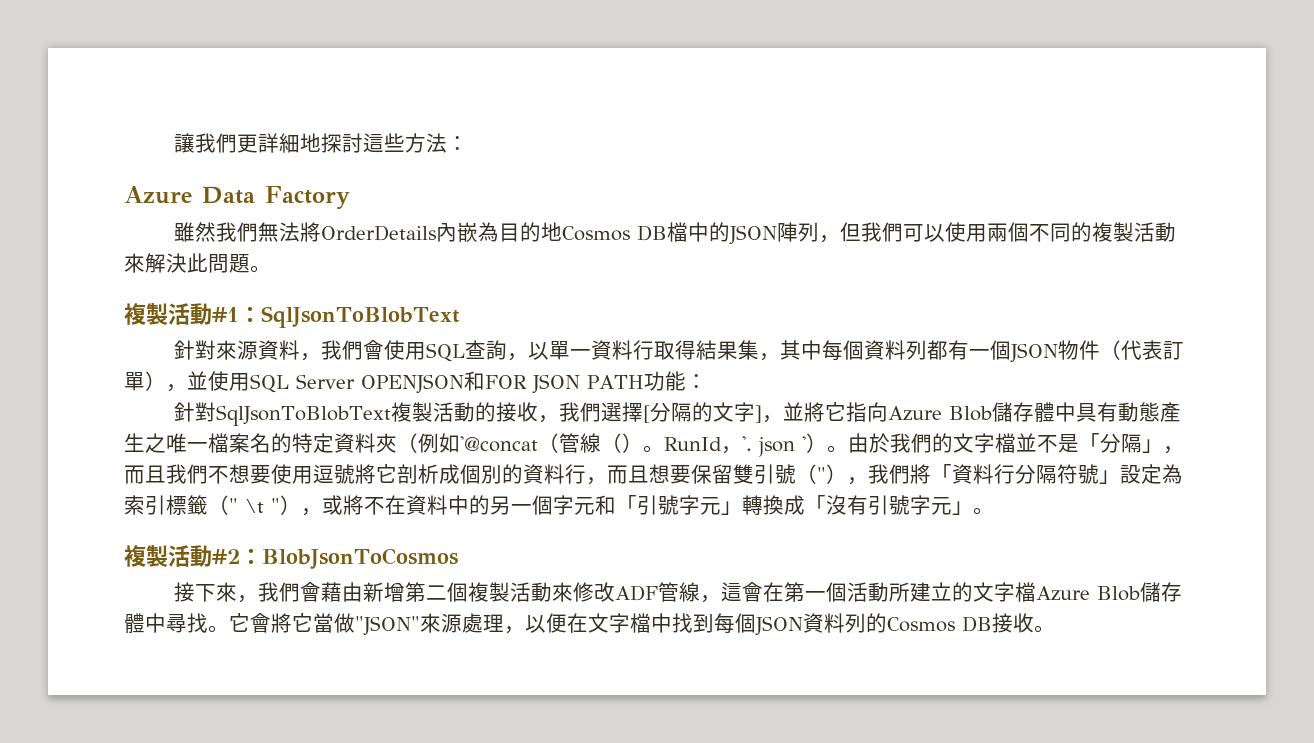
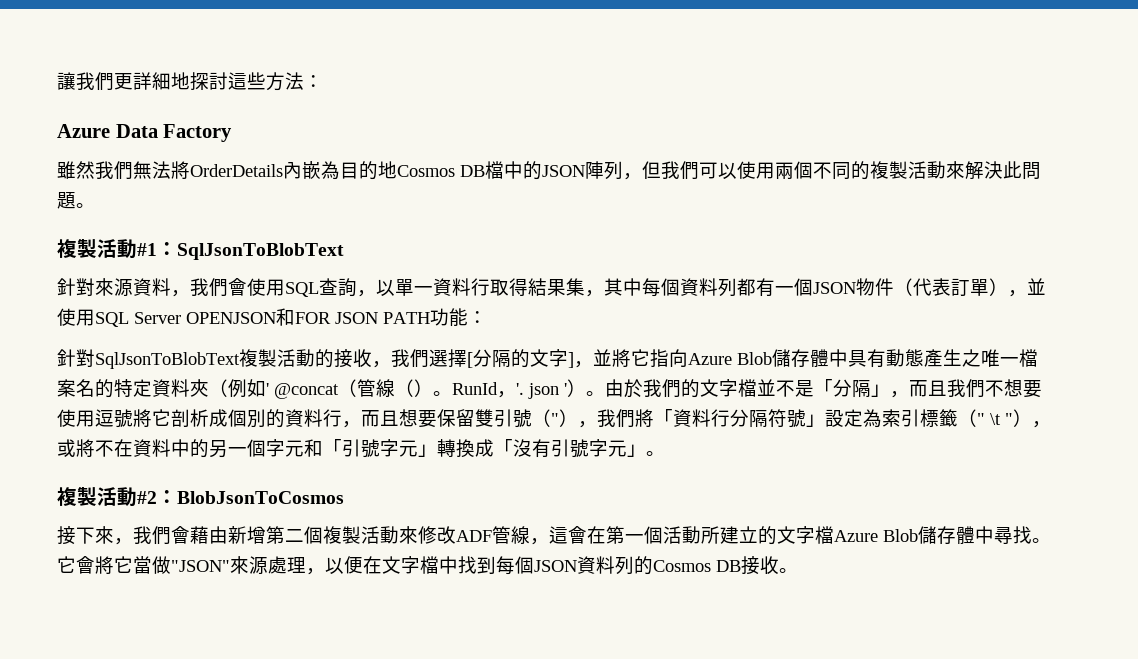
- 針對SqlJsonToBlobText複製活動的接收，我們選擇[分隔的文字]，並將它指向Azure Blob儲存體中具有動態產生之唯一檔案名的特定資料夾（例如'@concat（管線（）。
+ 針對SqlJsonToBlobText複製活動的接收，我們選擇[分隔的文字]，並將它指向Azure Blob儲存體中具有動態產生之唯一檔案名的特定資料夾（例如' @concat（管線（）。

